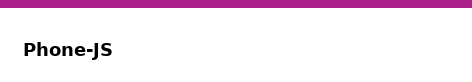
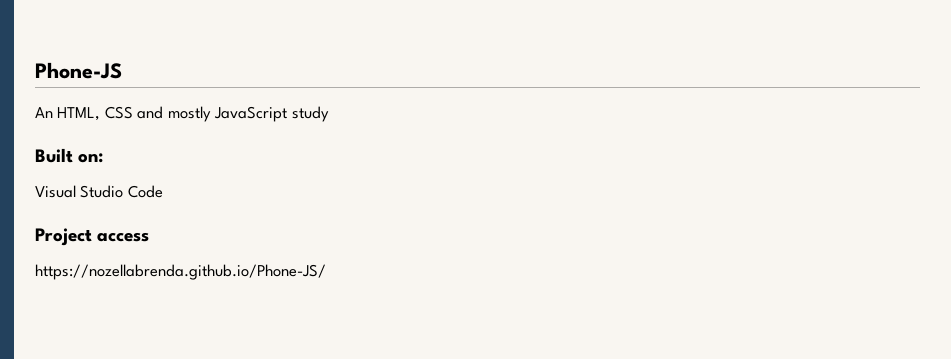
+ An HTML, CSS and mostly JavaScript study
+ Built on:
+ Visual Studio Code
+ Project access
+ https://nozellabrenda.github.io/Phone-JS/

